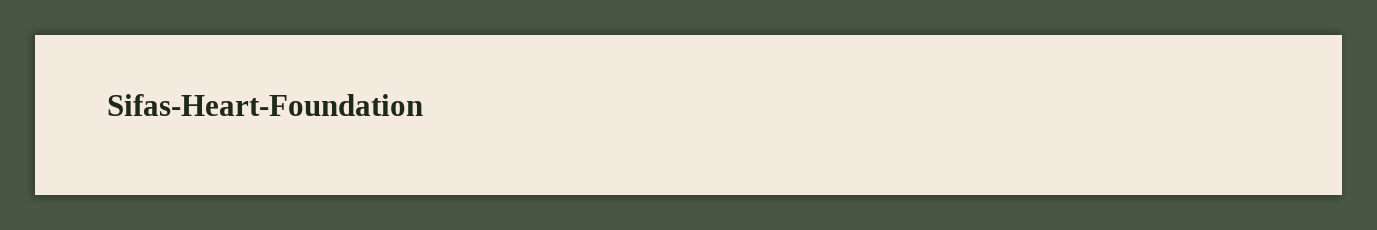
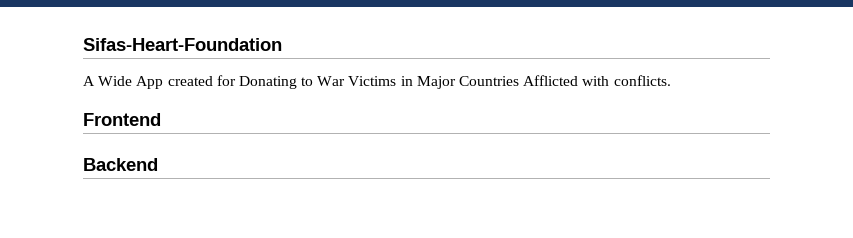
+ A Wide App created for Donating to War Victims in Major Countries Afflicted with conflicts.
+ Frontend
+ Backend

